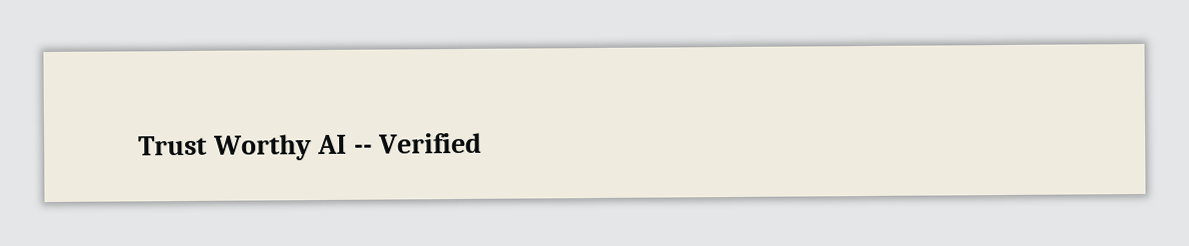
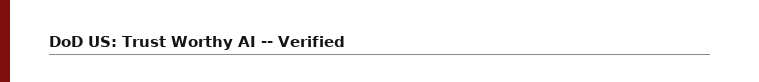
- Trust Worthy AI -- Verified
+ DoD US: Trust Worthy AI -- Verified

